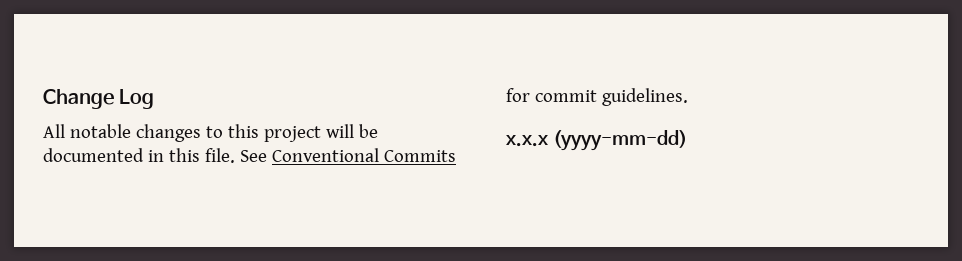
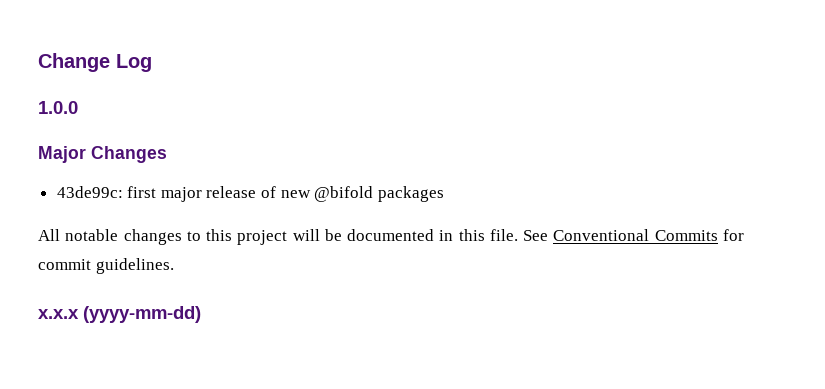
+ 1.0.0
+ Major Changes
+ 43de99c: first major release of new @bifold packages

